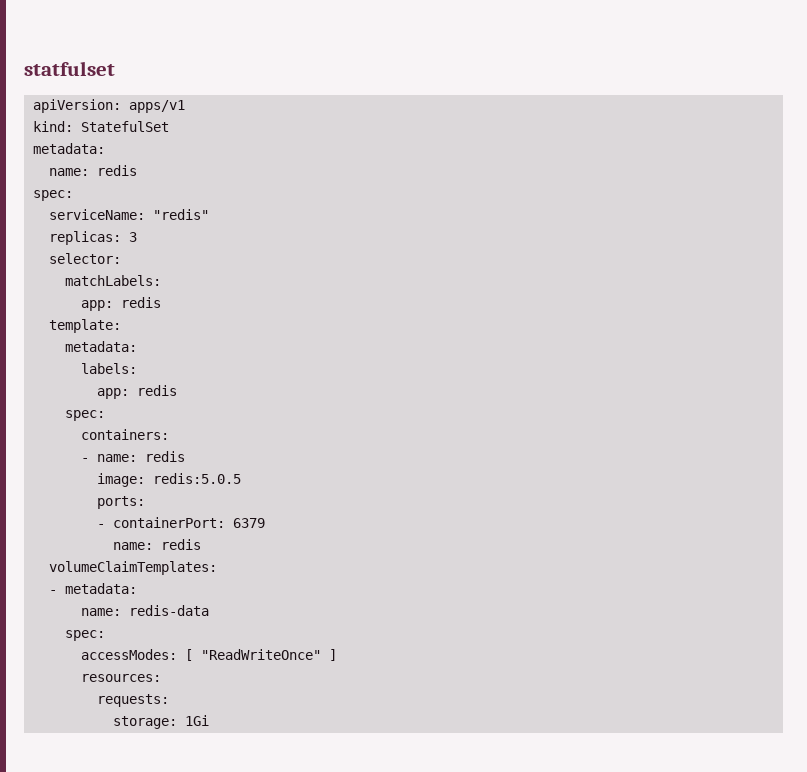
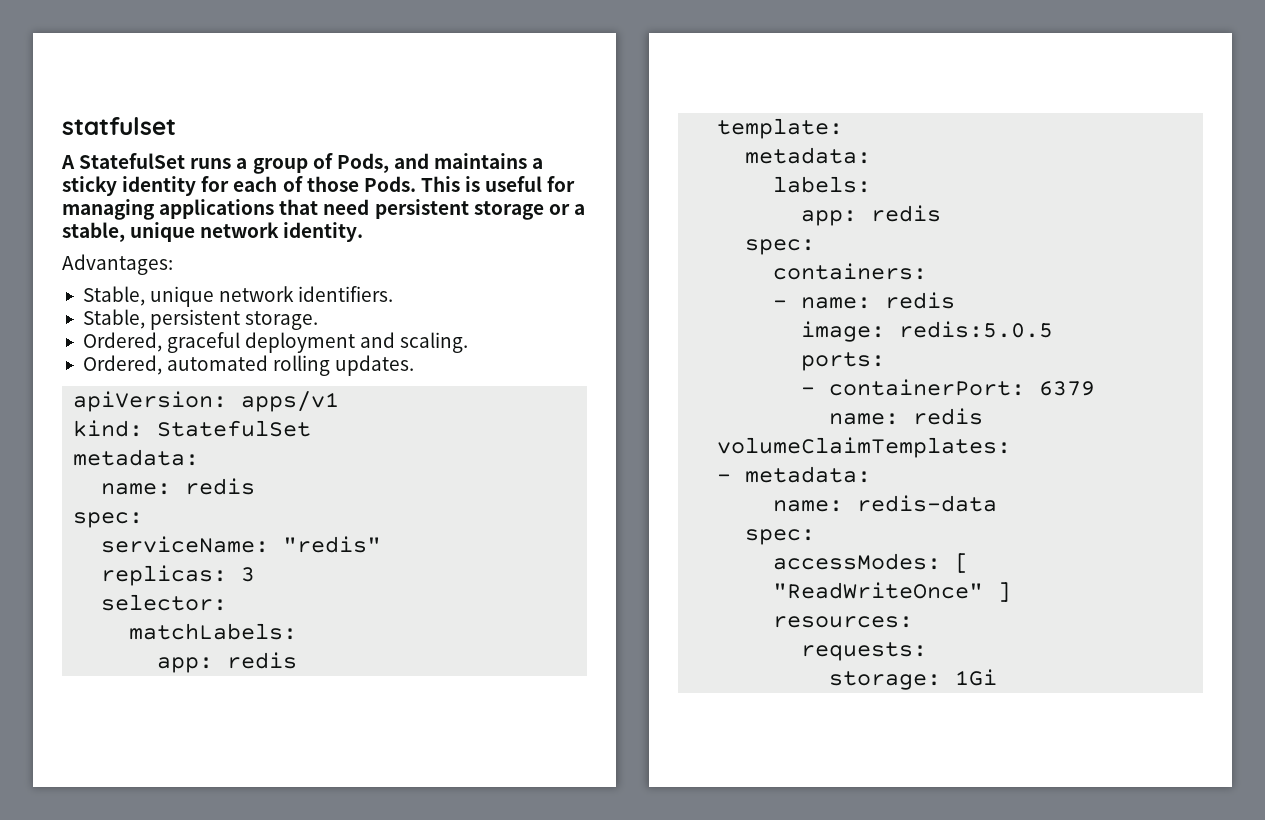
+ A StatefulSet runs a group of Pods, and maintains a sticky identity for each of those Pods. This is useful for managing applications that need persistent storage or a stable, unique network identity.
+ Advantages:
+ Stable, unique network identifiers.
+ Stable, persistent storage.
+ Ordered, graceful deployment and scaling.
+ Ordered, automated rolling updates.

